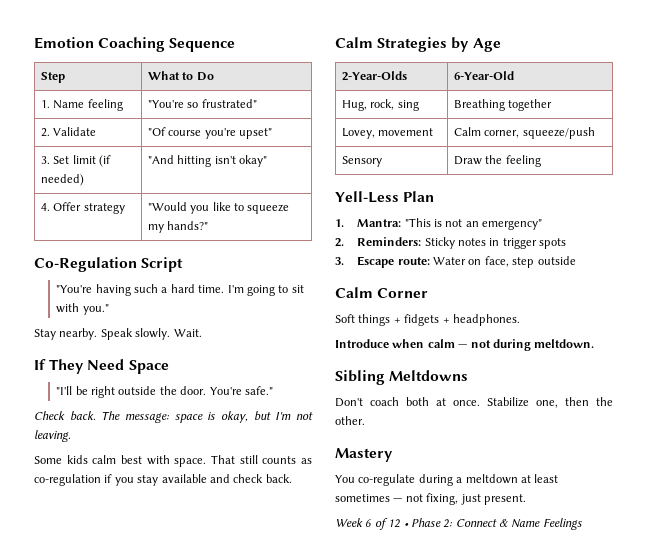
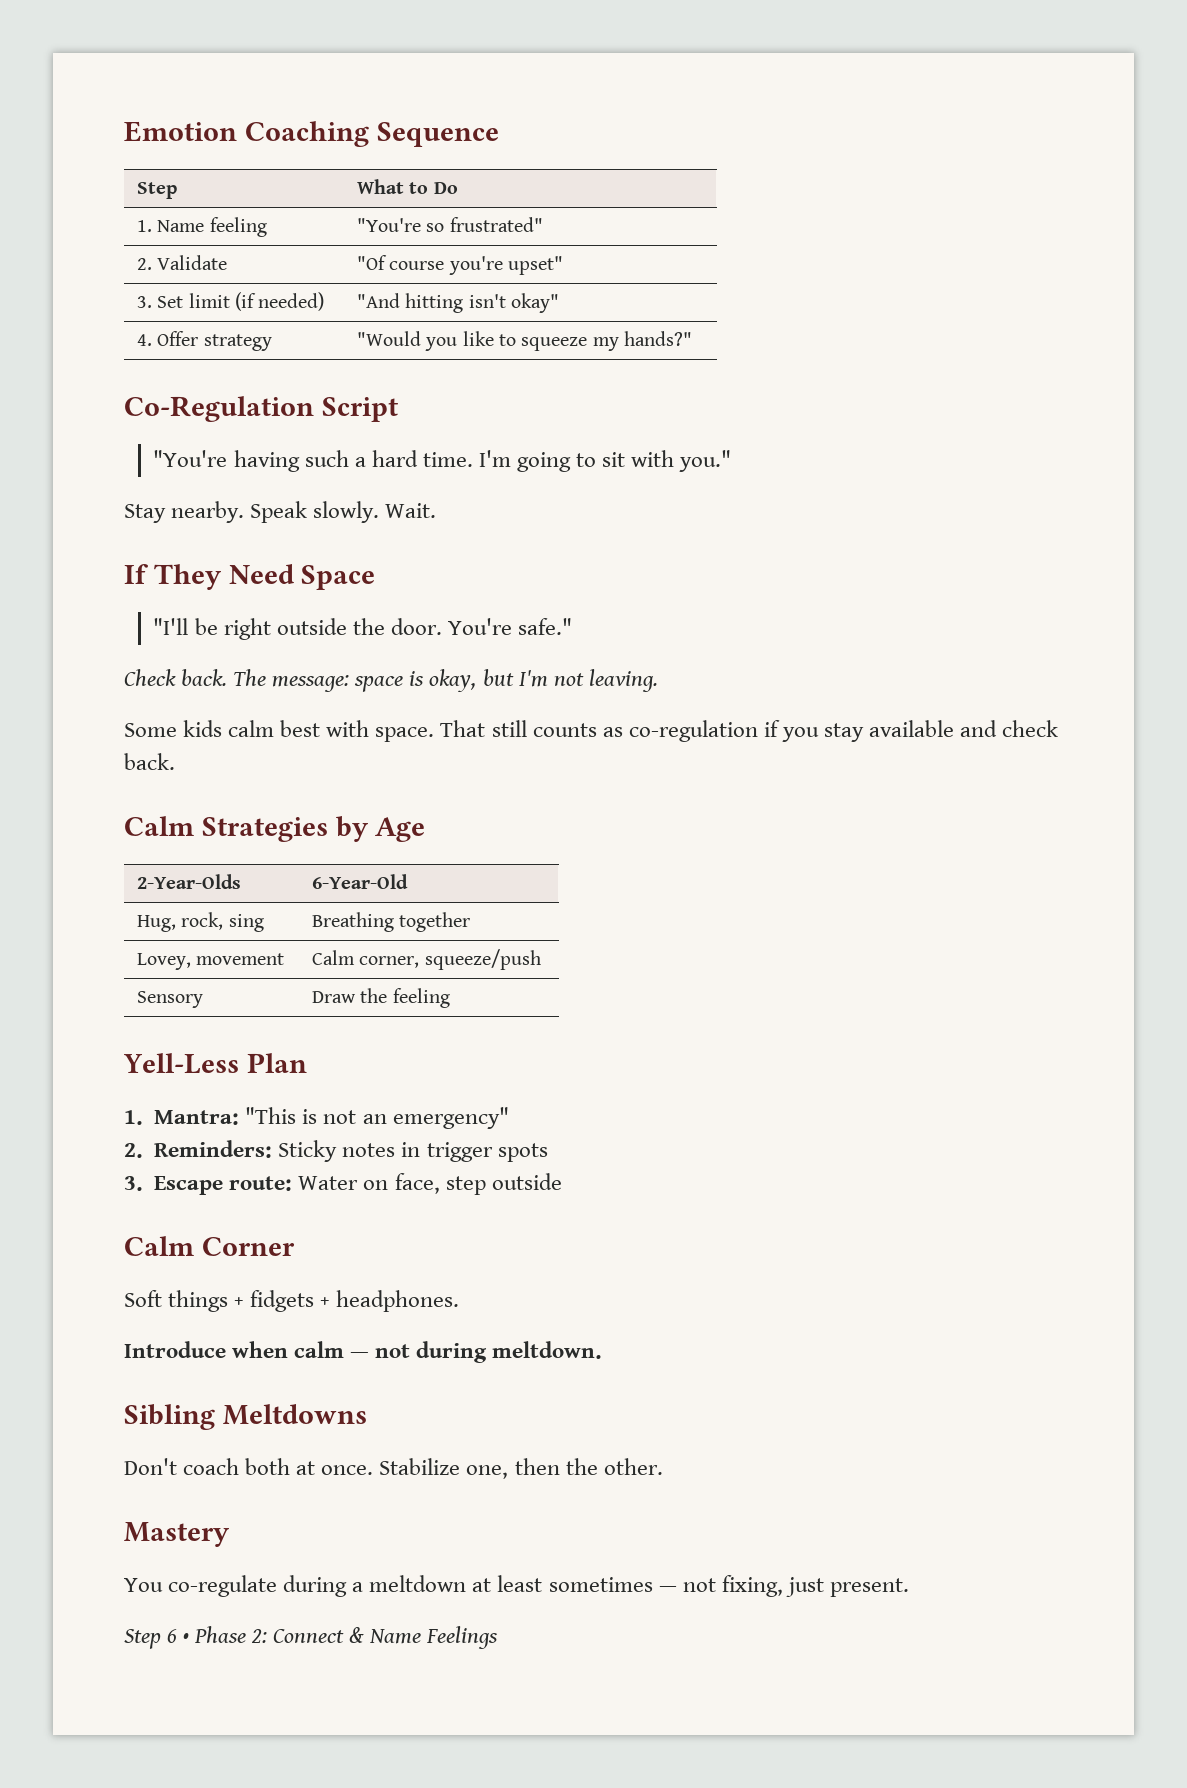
- Week 6 of 12 • Phase 2: Connect & Name Feelings
+ Step 6 • Phase 2: Connect & Name Feelings

